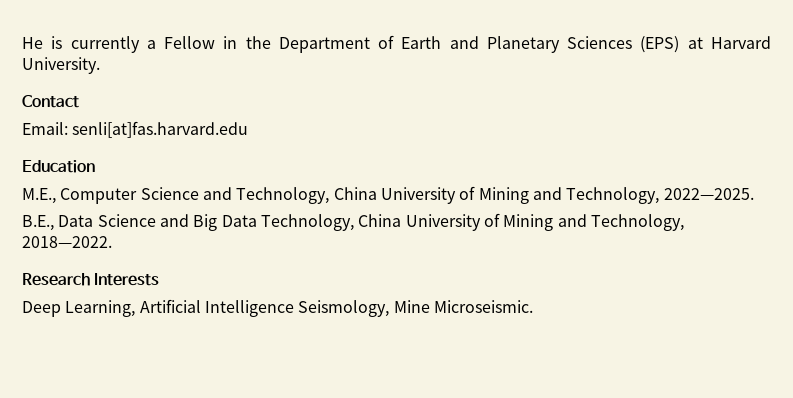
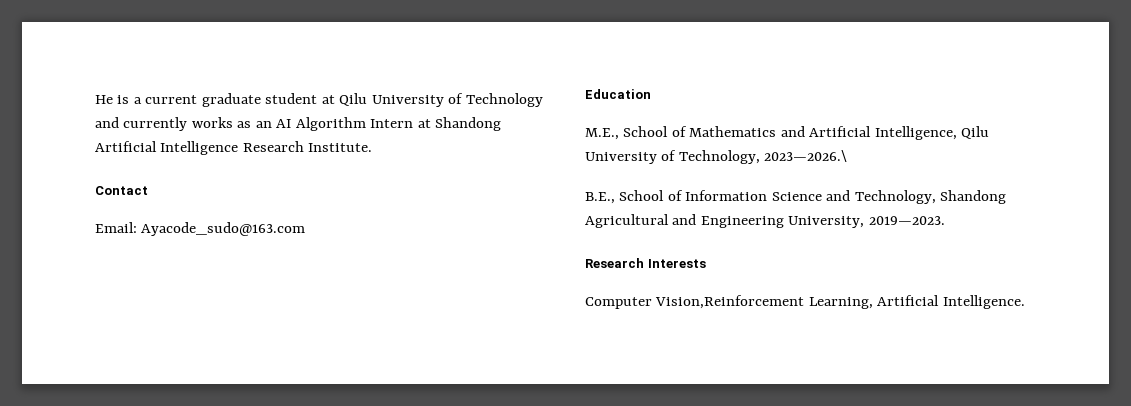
- He is currently a Fellow in the Department of Earth and Planetary Sciences (EPS) at Harvard University.
+ He is a current graduate student at Qilu University of Technology and currently works as an AI Algorithm Intern at Shandong Artificial Intelligence Research Institute.
- Email: senli[at]fas.harvard.edu
+ Email: Ayacode_sudo@163.com
- M.E., Computer Science and Technology, China University of Mining and Technology, 2022—2025.
- B.E., Data Science and Big Data Technology, China University of Mining and Technology, 2018—2022.
+ M.E., School of Mathematics and Artificial Intelligence, Qilu University of Technology, 2023—2026.\
+ B.E., School of Information Science and Technology, Shandong Agricultural and Engineering University, 2019—2023.
  Research Interests
- Deep Learning, Artificial Intelligence Seismology, Mine Microseismic.
+ Computer Vision,Reinforcement Learning, Artificial Intelligence.

